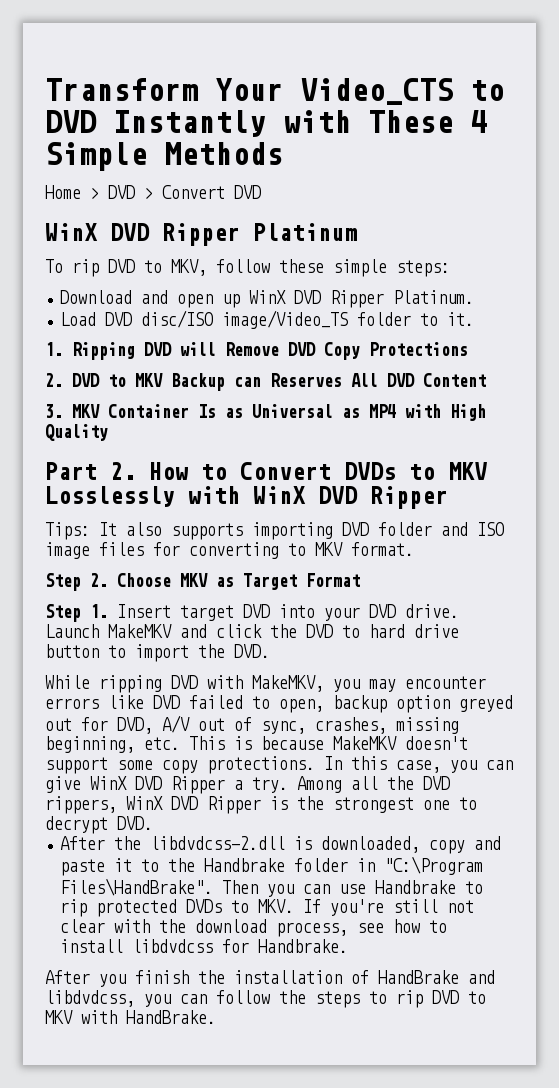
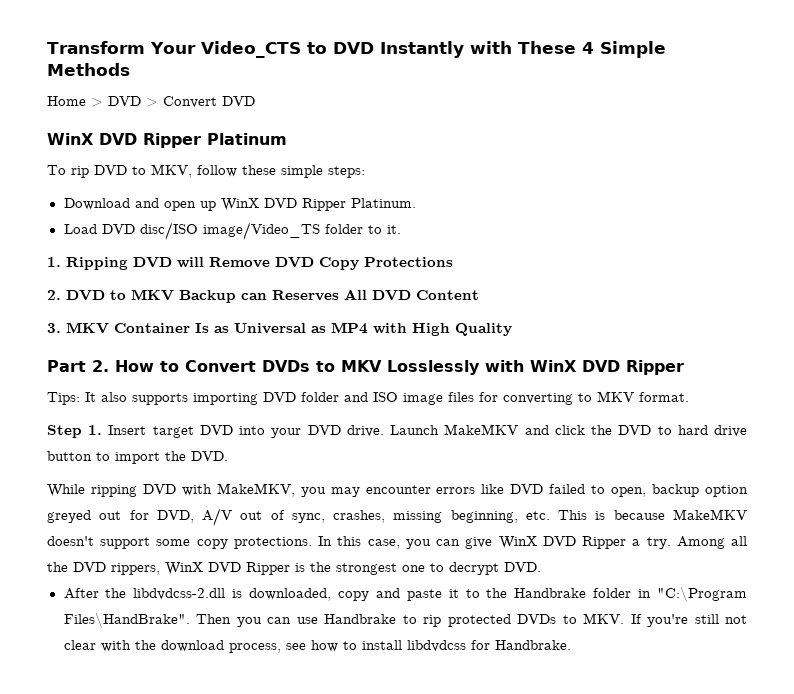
- Step 2. Choose MKV as Target Format
- After you finish the installation of HandBrake and libdvdcss, you can follow the steps to rip DVD to MKV with HandBrake.

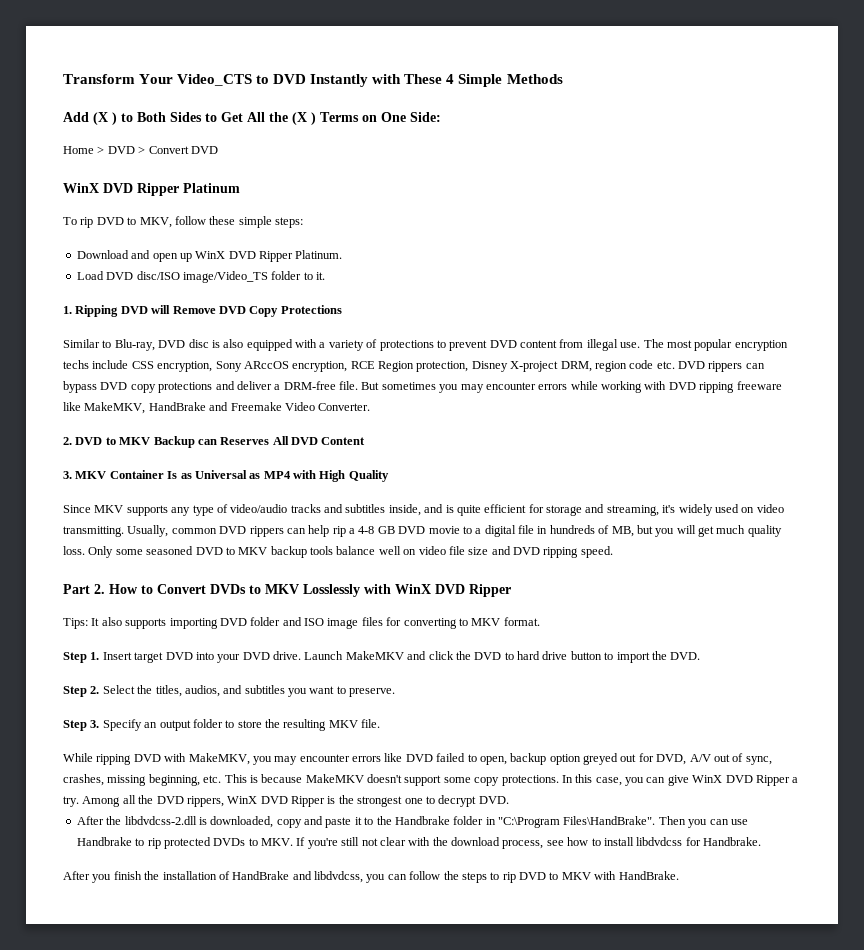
+ Add (X ) to Both Sides to Get All the (X ) Terms on One Side:
+ Similar to Blu-ray, DVD disc is also equipped with a variety of protections to prevent DVD content from illegal use. The most popular encryption techs include CSS encryption, Sony ARccOS encryption, RCE Region protection, Disney X-project DRM, region code etc. DVD rippers can bypass DVD copy protections and deliver a DRM-free file. But sometimes you may encounter errors while working with DVD ripping freeware like MakeMKV, HandBrake and Freemake Video Converter.
+ Since MKV supports any type of video/audio tracks and subtitles inside, and is quite efficient for storage and streaming, it's widely used on video transmitting. Usually, common DVD rippers can help rip a 4-8 GB DVD movie to a digital file in hundreds of MB, but you will get much quality loss. Only some seasoned DVD to MKV backup tools balance well on video file size and DVD ripping speed.
+ Step 2. Select the titles, audios, and subtitles you want to preserve.
+ Step 3. Specify an output folder to store the resulting MKV file.
+ After you finish the installation of HandBrake and libdvdcss, you can follow the steps to rip DVD to MKV with HandBrake.

